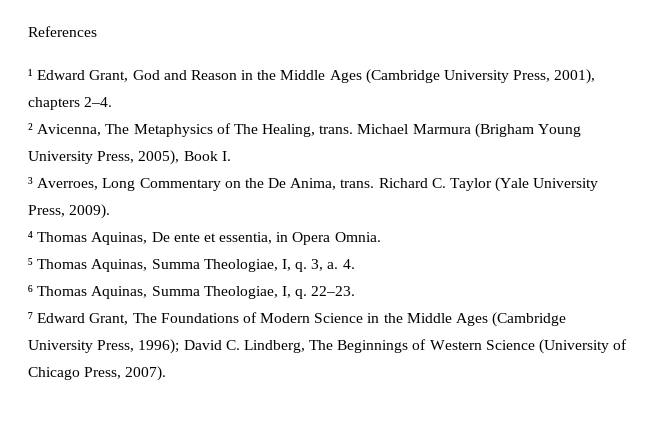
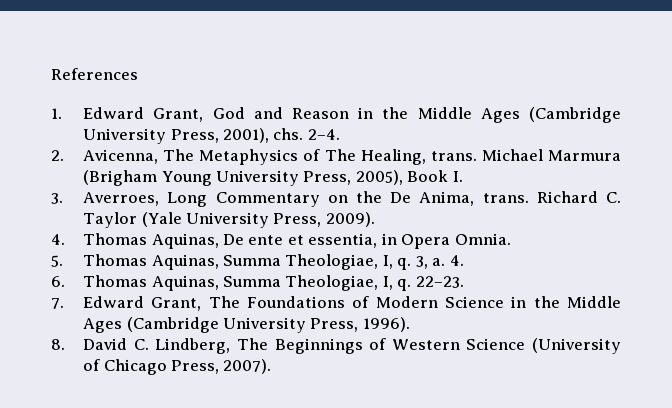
- ¹ Edward Grant, God and Reason in the Middle Ages (Cambridge University Press, 2001), chapters 2–4.
+ 1. Edward Grant, God and Reason in the Middle Ages (Cambridge University Press, 2001), chs. 2–4.
- ² Avicenna, The Metaphysics of The Healing, trans.
+ 2. Avicenna, The Metaphysics of The Healing, trans.
- ³ Averroes, Long Commentary on the De Anima, trans.
+ 3. Averroes, Long Commentary on the De Anima, trans.
- ⁴ Thomas Aquinas, De ente et essentia, in Opera Omnia.
+ 4. Thomas Aquinas, De ente et essentia, in Opera Omnia.
- ⁵ Thomas Aquinas, Summa Theologiae, I, q.
+ 5. Thomas Aquinas, Summa Theologiae, I, q.
- ⁶ Thomas Aquinas, Summa Theologiae, I, q.
+ 6. Thomas Aquinas, Summa Theologiae, I, q.
- ⁷ Edward Grant, The Foundations of Modern Science in the Middle Ages (Cambridge University Press, 1996); David C. Lindberg, The Beginnings of Western Science (University of Chicago Press, 2007).
+ 7. Edward Grant, The Foundations of Modern Science in the Middle Ages (Cambridge University Press, 1996).
+ 8. David C. Lindberg, The Beginnings of Western Science (University of Chicago Press, 2007).

